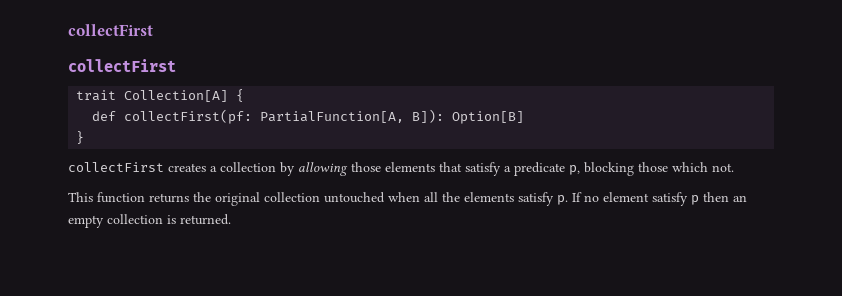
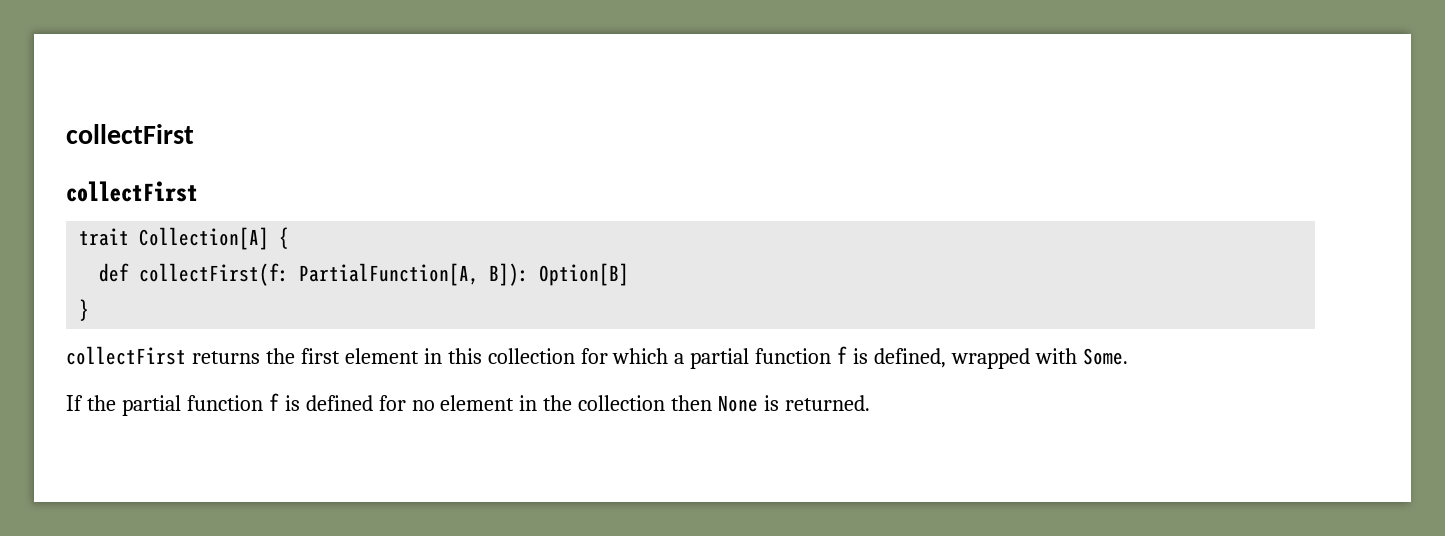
- def collectFirst(pf: PartialFunction[A, B]): Option[B]
+ def collectFirst(f: PartialFunction[A, B]): Option[B]
- collectFirst creates a collection by allowing those elements that satisfy a predicate p, blocking those which not.
- This function returns the original collection untouched when all the elements satisfy p. If no element satisfy p then an empty collection is returned.
+ collectFirst returns the first element in this collection for which a partial function f is defined, wrapped with Some.
+ If the partial function f is defined for no element in the collection then None is returned.

